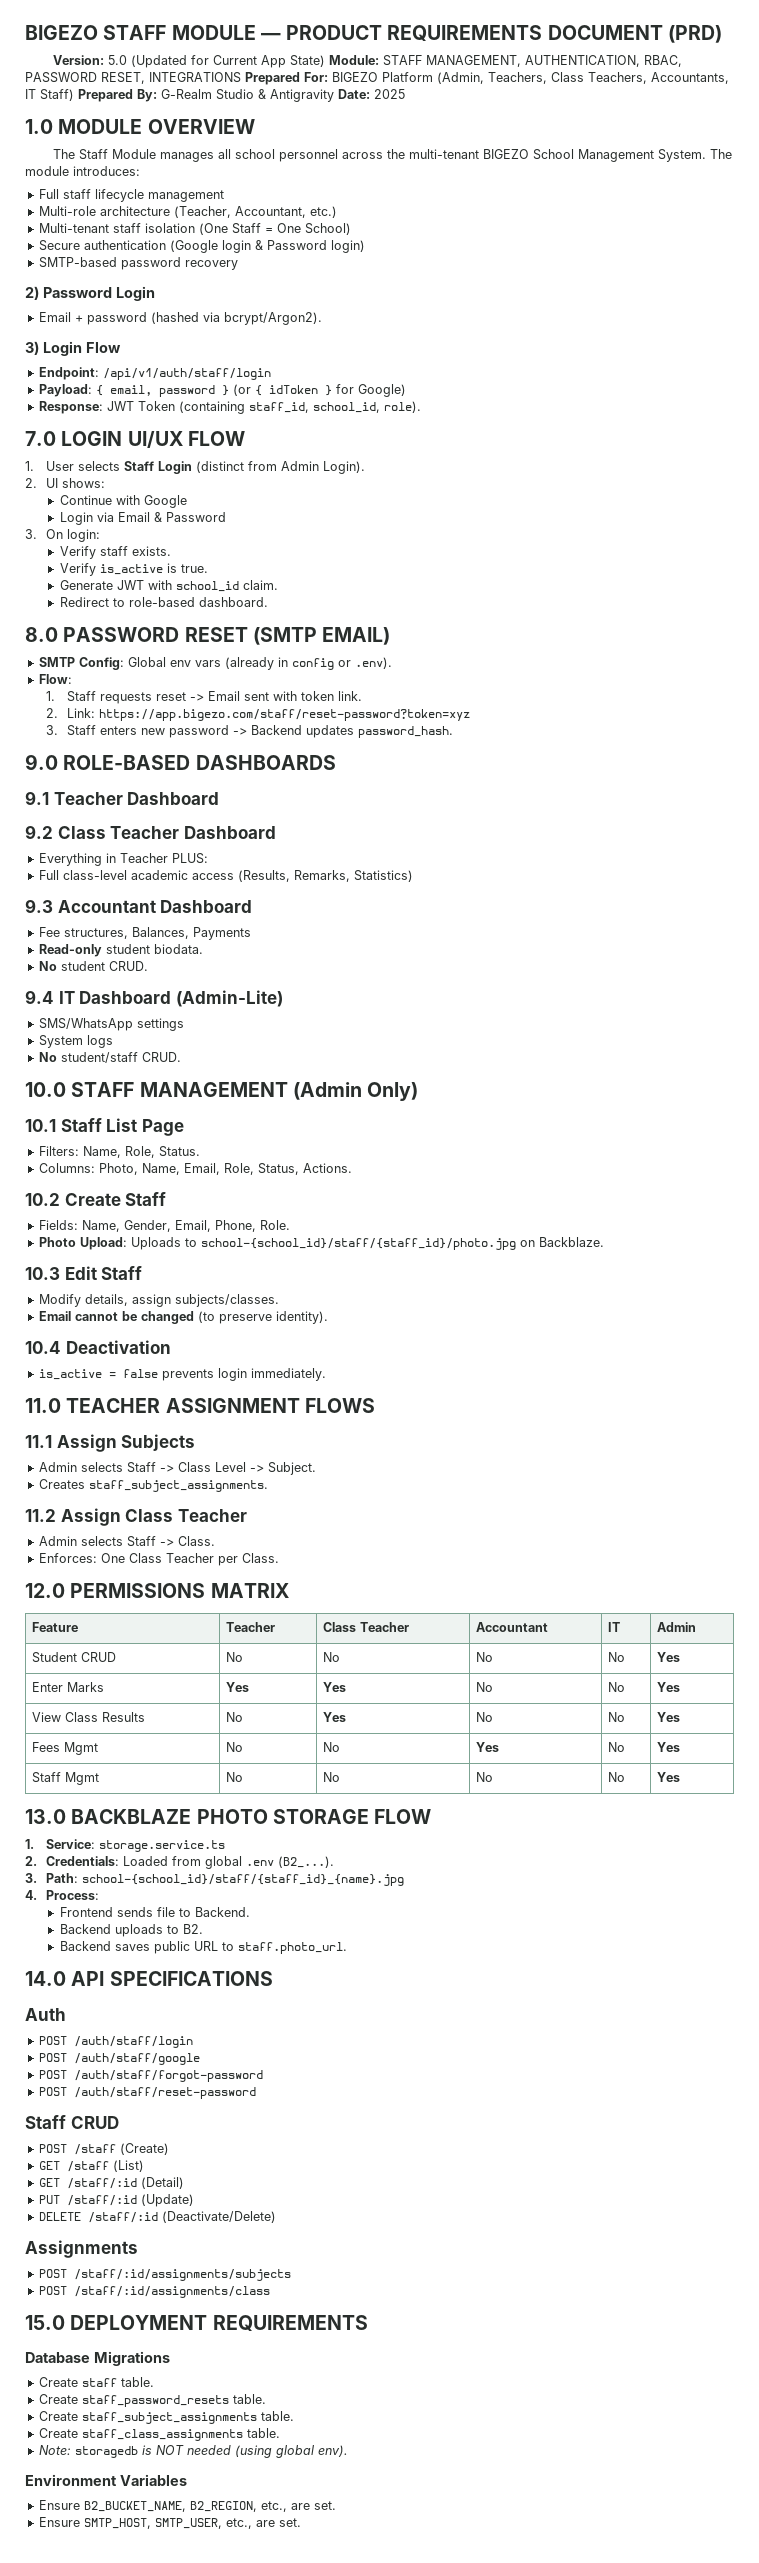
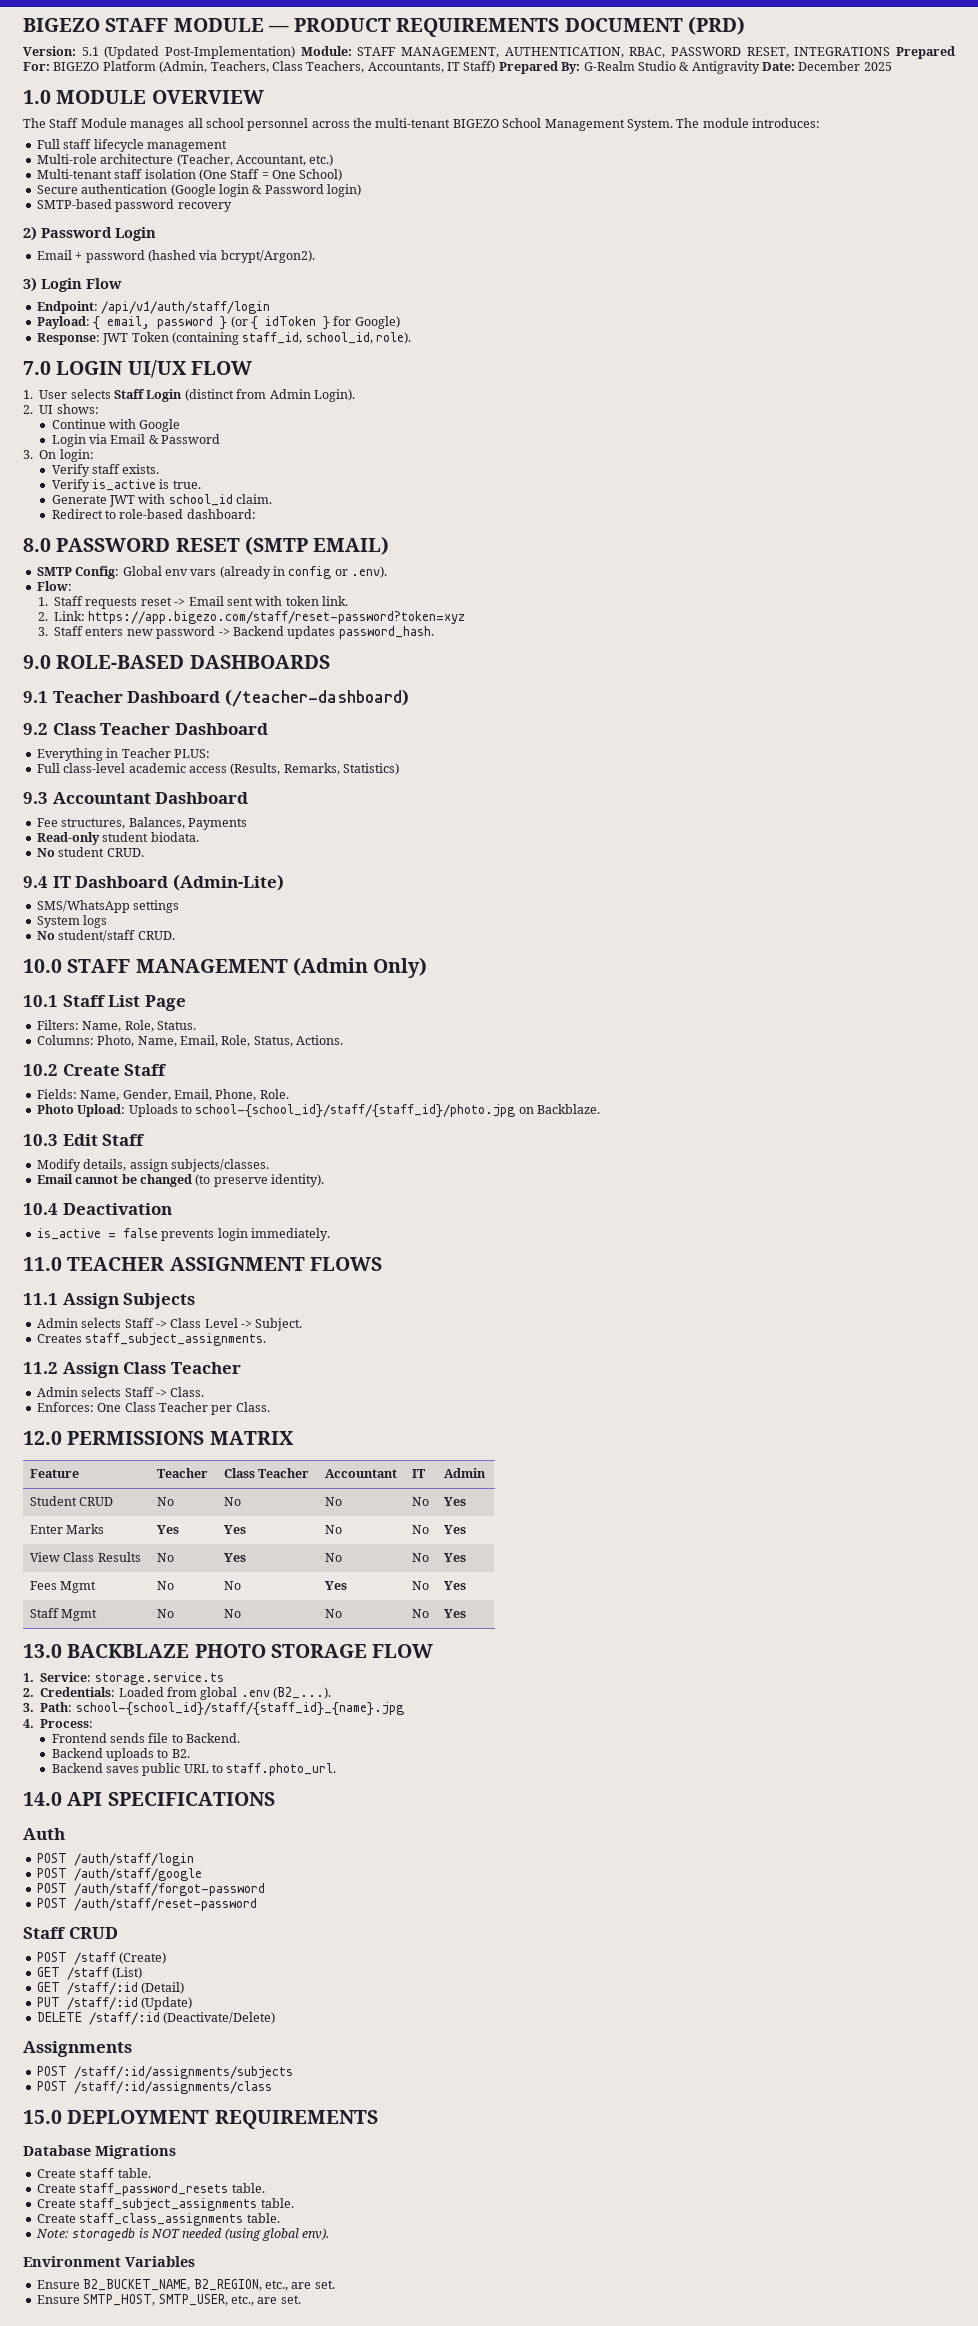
- Version: 5.0 (Updated for Current App State) Module: STAFF MANAGEMENT, AUTHENTICATION, RBAC, PASSWORD RESET, INTEGRATIONS Prepared For: BIGEZO Platform (Admin, Teachers, Class Teachers, Accountants, IT Staff) Prepared By: G-Realm Studio & Antigravity Date: 2025
+ Version: 5.1 (Updated Post-Implementation) Module: STAFF MANAGEMENT, AUTHENTICATION, RBAC, PASSWORD RESET, INTEGRATIONS Prepared For: BIGEZO Platform (Admin, Teachers, Class Teachers, Accountants, IT Staff) Prepared By: G-Realm Studio & Antigravity Date: December 2025
- Redirect to role-based dashboard.
+ Redirect to role-based dashboard:
- 9.1 Teacher Dashboard
+ 9.1 Teacher Dashboard (/teacher-dashboard)

